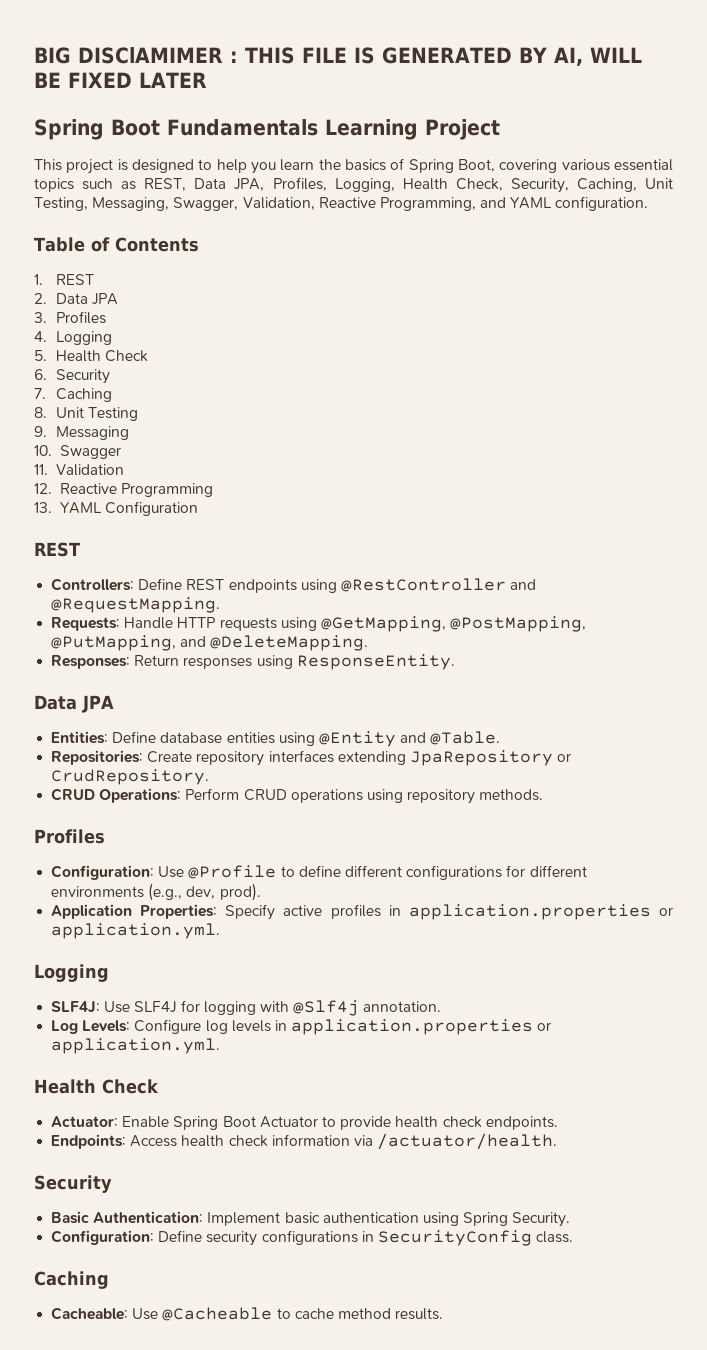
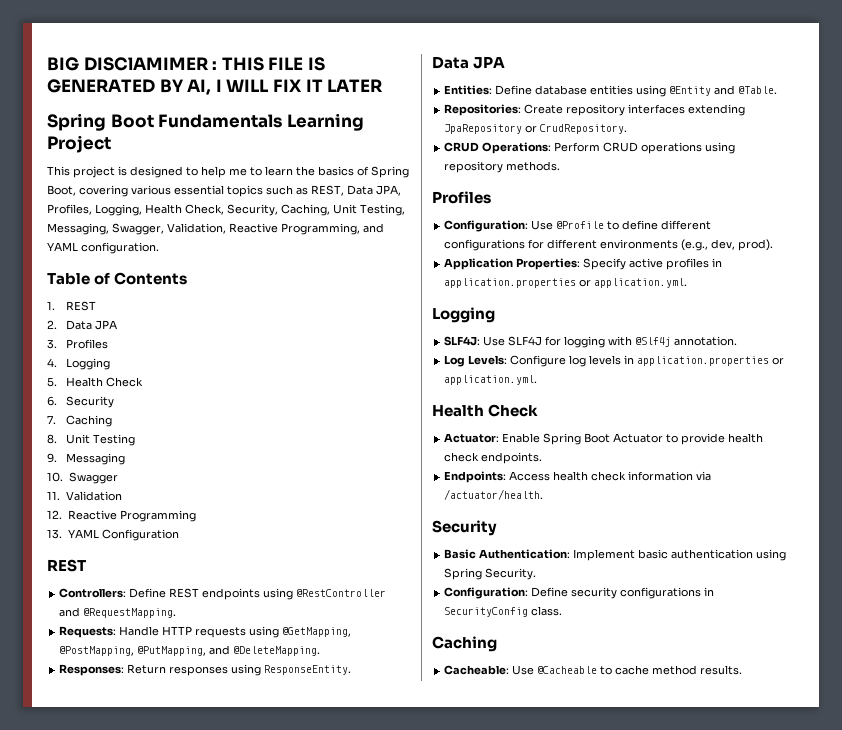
- BIG DISClAMIMER : THIS FILE IS GENERATED BY AI, WILL BE FIXED LATER
+ BIG DISClAMIMER : THIS FILE IS GENERATED BY AI, I WILL FIX IT LATER
- This project is designed to help you learn the basics of Spring Boot, covering various essential topics such as REST, Data JPA, Profiles, Logging, Health Check, Security, Caching, Unit Testing, Messaging, Swagger, Validation, Reactive Programming, and YAML configuration.
+ This project is designed to help me to learn the basics of Spring Boot, covering various essential topics such as REST, Data JPA, Profiles, Logging, Health Check, Security, Caching, Unit Testing, Messaging, Swagger, Validation, Reactive Programming, and YAML configuration.

